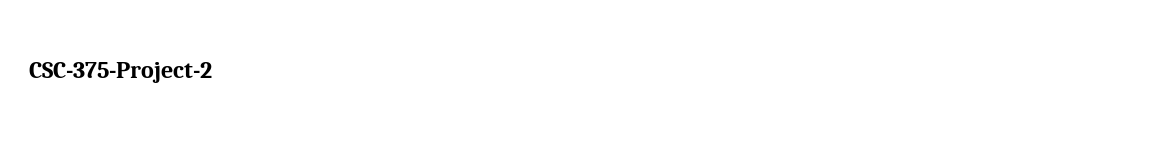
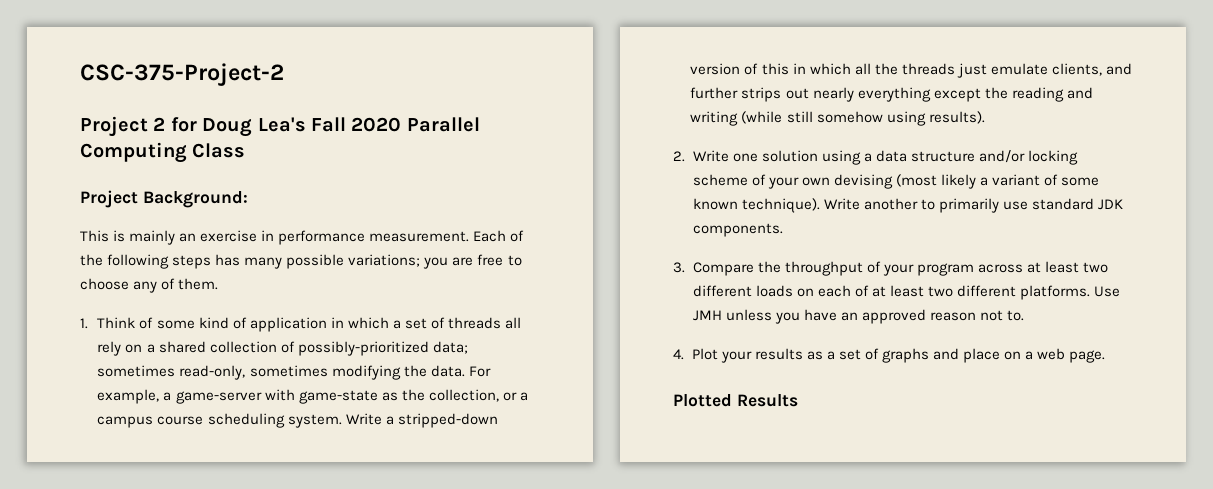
+ Project 2 for Doug Lea's Fall 2020 Parallel Computing Class
+ Project Background:
+ This is mainly an exercise in performance measurement. Each of the following steps has many possible variations; you are free to choose any of them.
+ 1. Think of some kind of application in which a set of threads all rely on a shared collection of possibly-prioritized data; sometimes read-only, sometimes modifying the data. For example, a game-server with game-state as the collection, or a campus course scheduling system. Write a stripped-down version of this in which all the threads just emulate clients, and further strips out nearly everything except the reading and writing (while still somehow using results).
+ 2. Write one solution using a data structure and/or locking scheme of your own devising (most likely a variant of some known technique). Write another to primarily use standard JDK components.
+ 3. Compare the throughput of your program across at least two different loads on each of at least two different platforms. Use JMH unless you have an approved reason not to.
+ 4. Plot your results as a set of graphs and place on a web page.
+ Plotted Results

